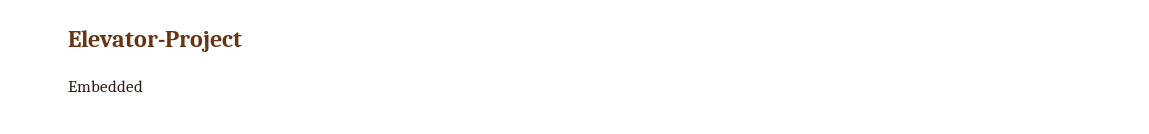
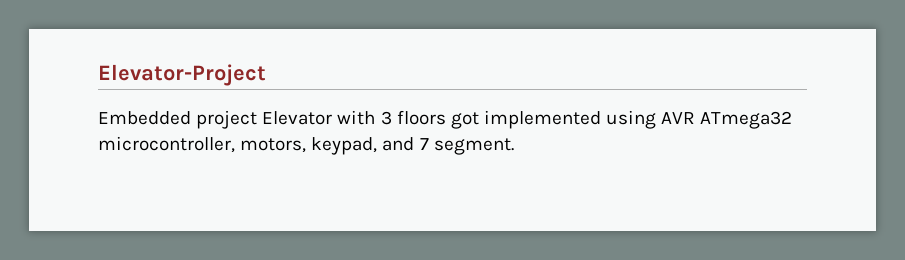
- Embedded
+ Embedded project Elevator with 3 floors got implemented using AVR ATmega32 microcontroller, motors, keypad, and 7 segment.

